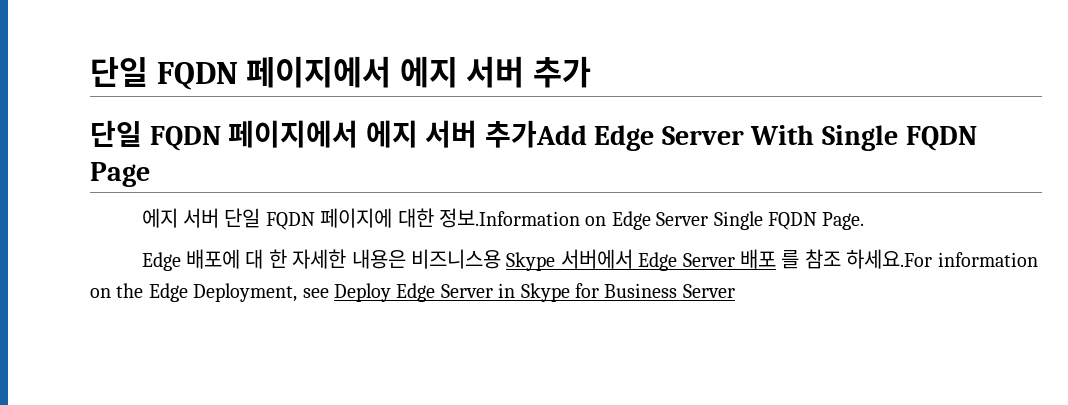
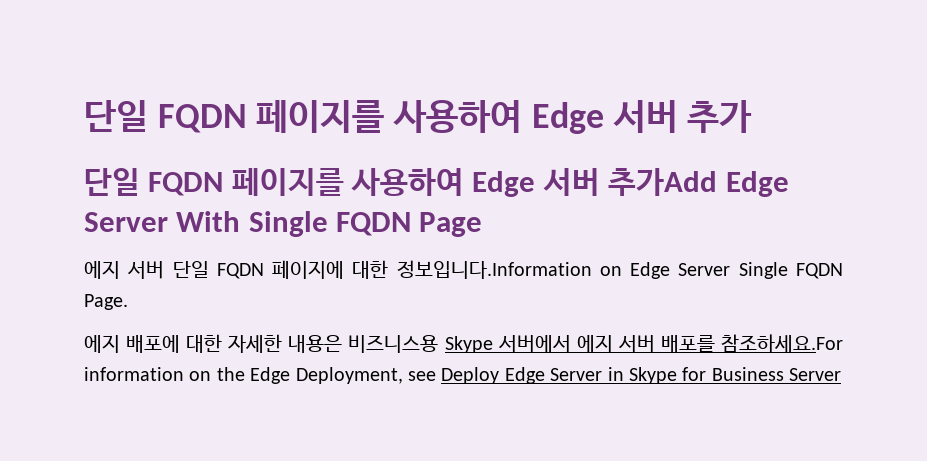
- 단일 FQDN 페이지에서 에지 서버 추가
+ 단일 FQDN 페이지를 사용하여 Edge 서버 추가
- 단일 FQDN 페이지에서 에지 서버 추가Add Edge Server With Single FQDN Page
+ 단일 FQDN 페이지를 사용하여 Edge 서버 추가Add Edge Server With Single FQDN Page
- 에지 서버 단일 FQDN 페이지에 대한 정보.Information on Edge Server Single FQDN Page.
+ 에지 서버 단일 FQDN 페이지에 대한 정보입니다.Information on Edge Server Single FQDN Page.
- Edge 배포에 대 한 자세한 내용은 비즈니스용 Skype 서버에서 Edge Server 배포 를 참조 하세요.For information on the Edge Deployment, see Deploy Edge Server in Skype for Business Server
+ 에지 배포에 대한 자세한 내용은 비즈니스용 Skype 서버에서 에지 서버 배포를 참조하세요.For information on the Edge Deployment, see Deploy Edge Server in Skype for Business Server

